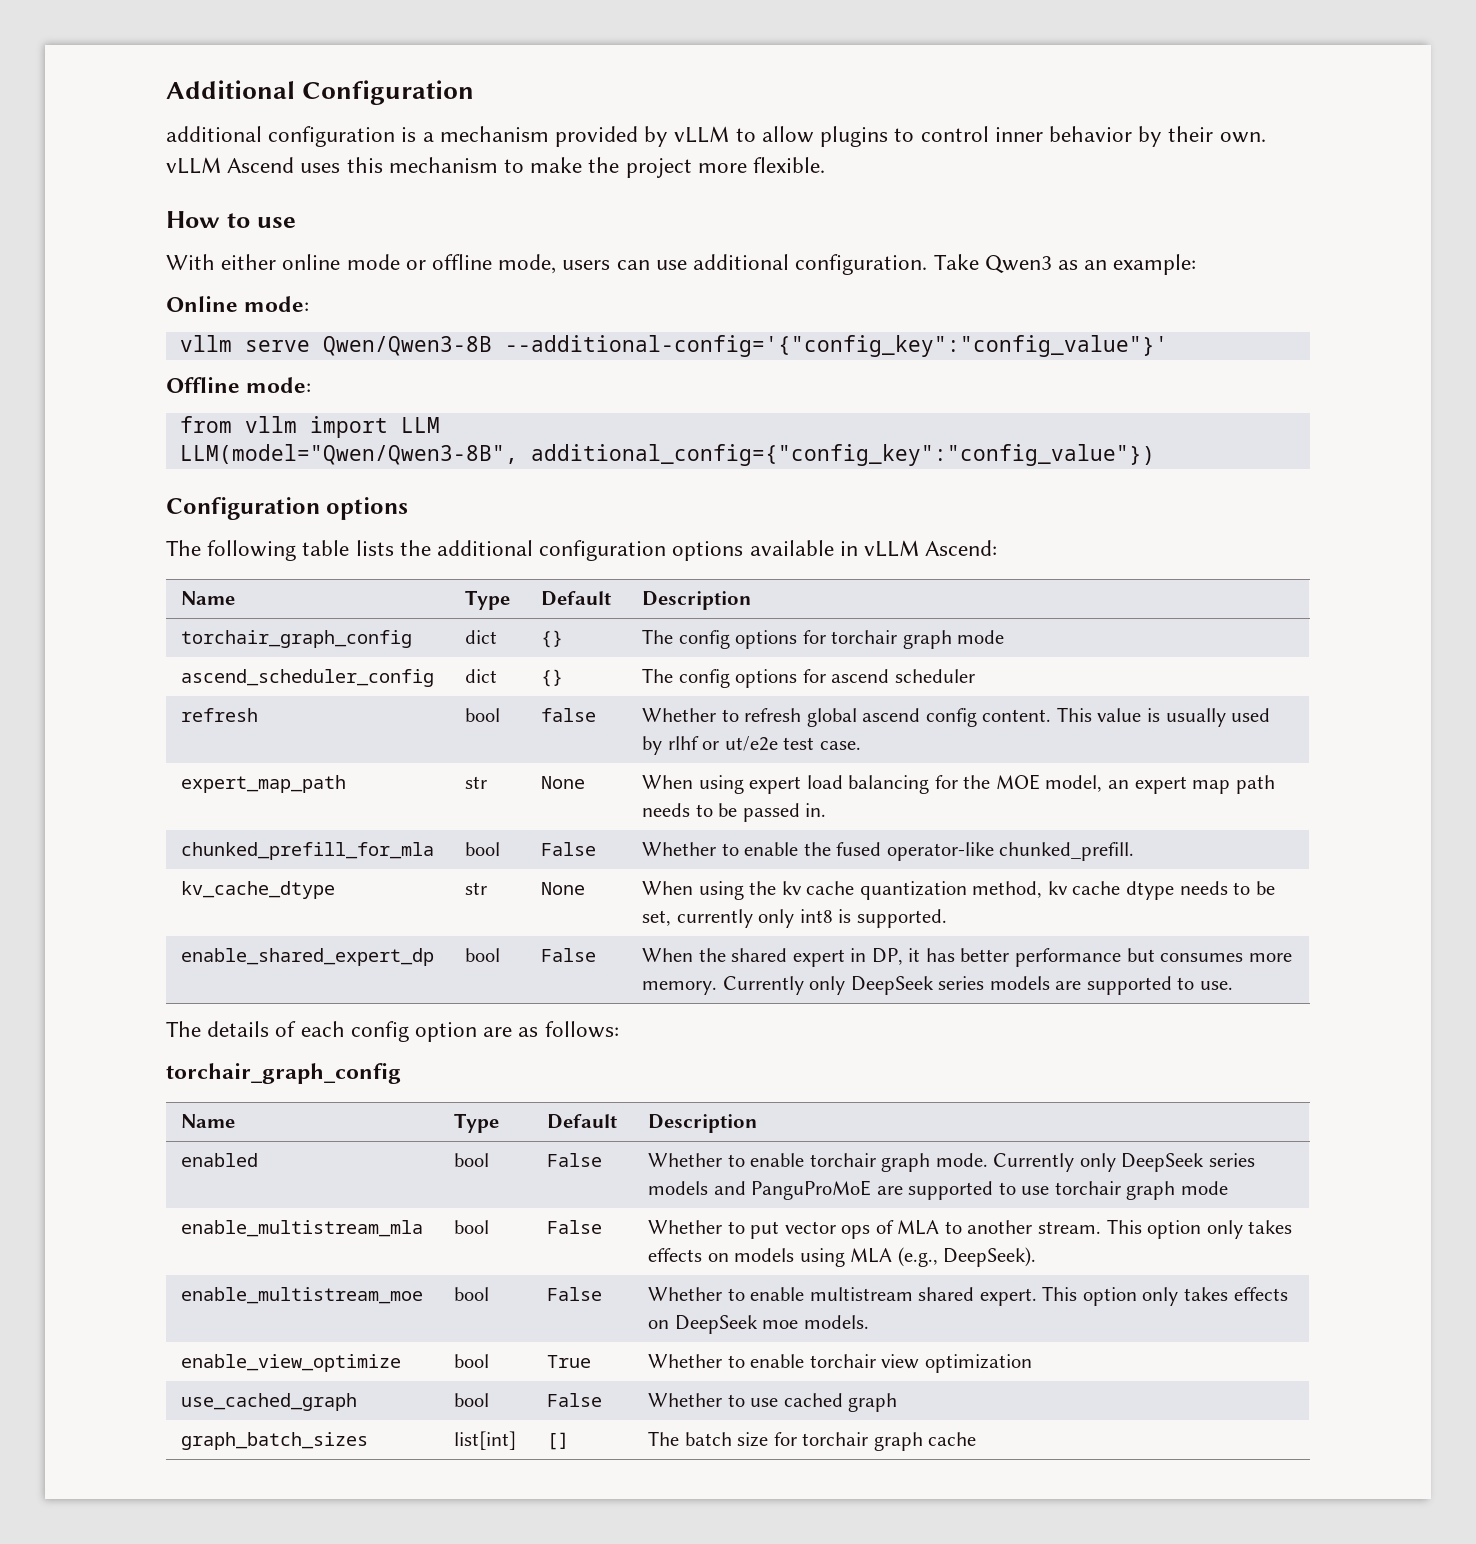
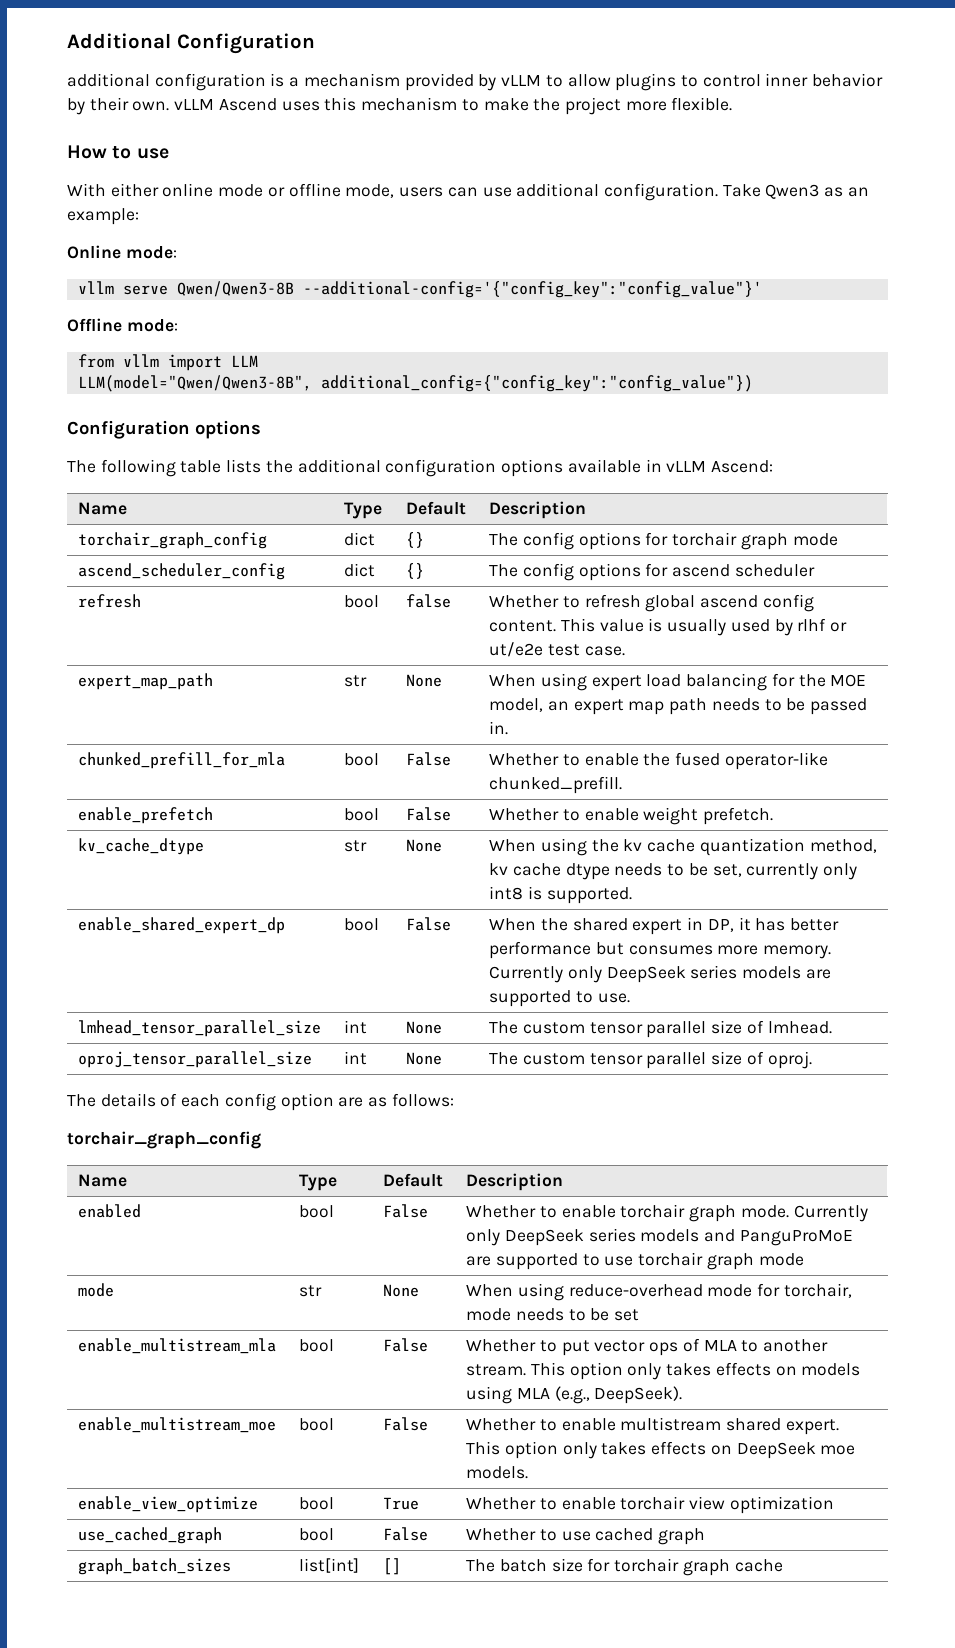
+ enable_prefetch | bool | False | Whether to enable weight prefetch.
+ lmhead_tensor_parallel_size | int | None | The custom tensor parallel size of lmhead.
+ oproj_tensor_parallel_size | int | None | The custom tensor parallel size of oproj.
+ mode | str | None | When using reduce-overhead mode for torchair, mode needs to be set

